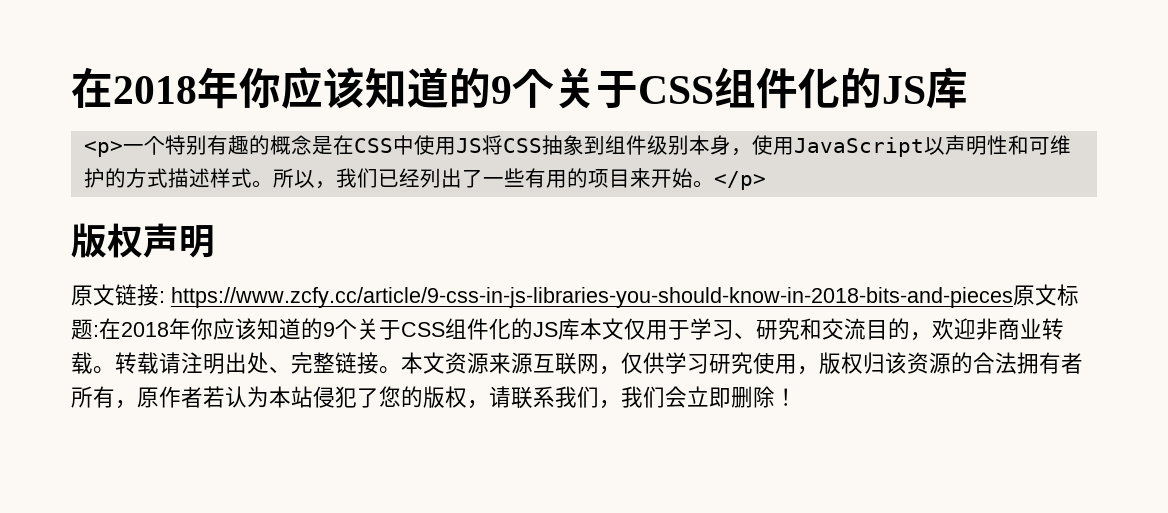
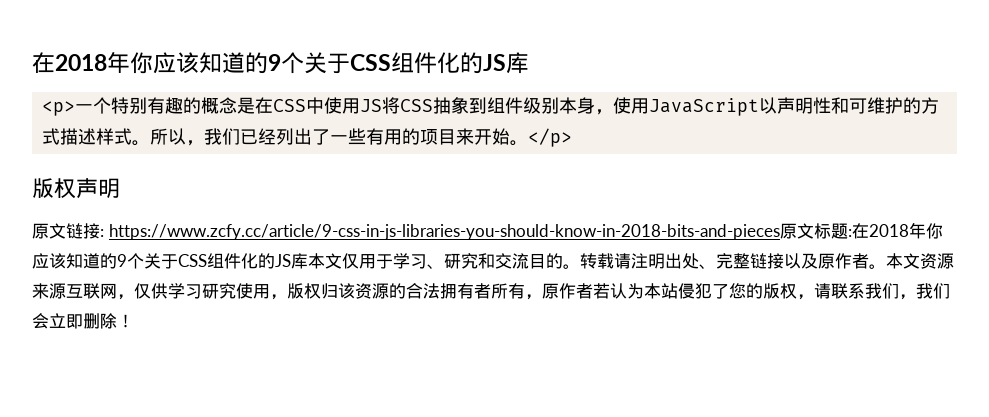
- 原文链接: https://www.zcfy.cc/article/9-css-in-js-libraries-you-should-know-in-2018-bits-and-pieces原文标题:在2018年你应该知道的9个关于CSS组件化的JS库本文仅用于学习、研究和交流目的，欢迎非商业转载。
+ 原文链接: https://www.zcfy.cc/article/9-css-in-js-libraries-you-should-know-in-2018-bits-and-pieces原文标题:在2018年你应该知道的9个关于CSS组件化的JS库本文仅用于学习、研究和交流目的。
- 转载请注明出处、完整链接。
+ 转载请注明出处、完整链接以及原作者。

